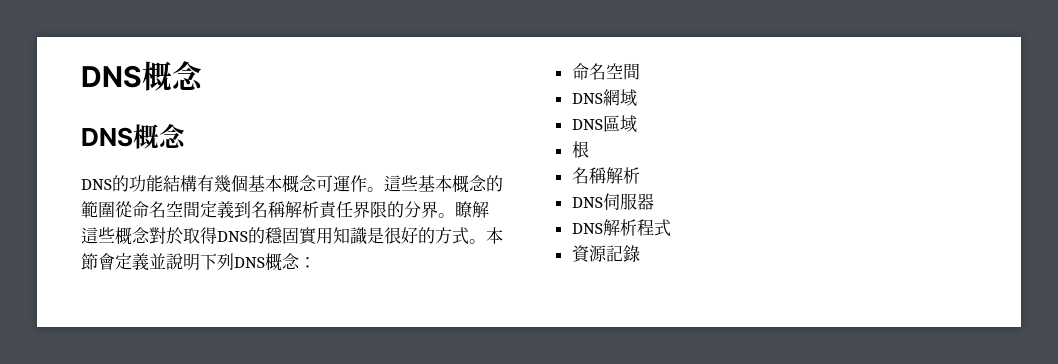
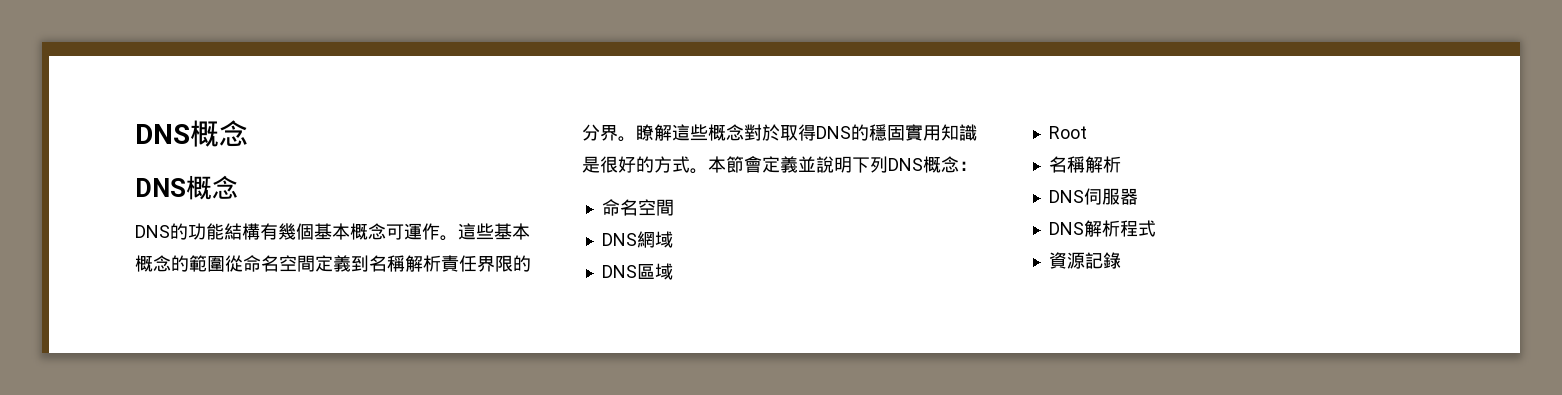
- 根
+ Root

